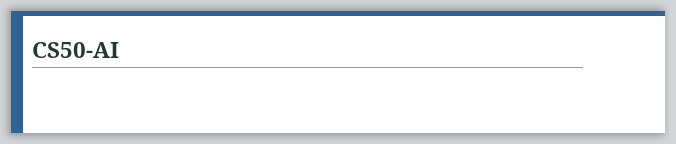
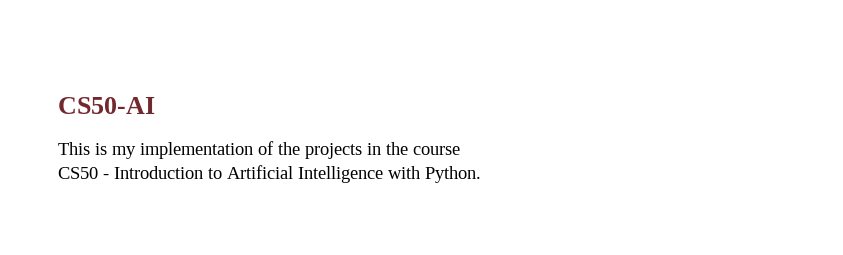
+ This is my implementation of the projects in the course
+ CS50 - Introduction to Artificial Intelligence with Python.

